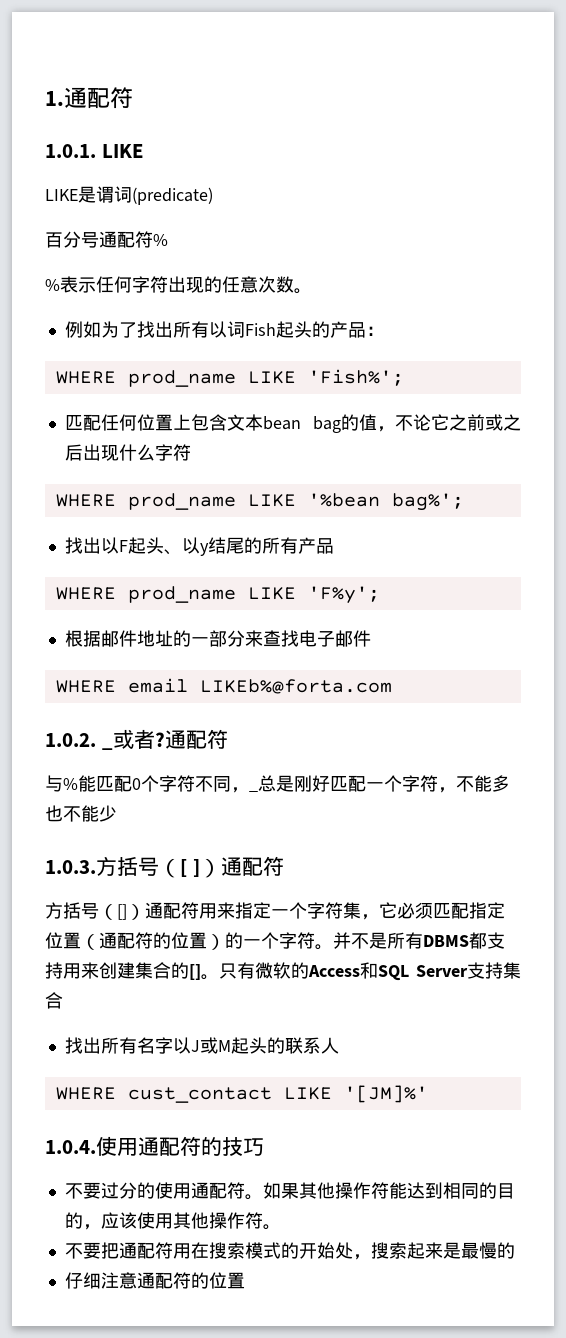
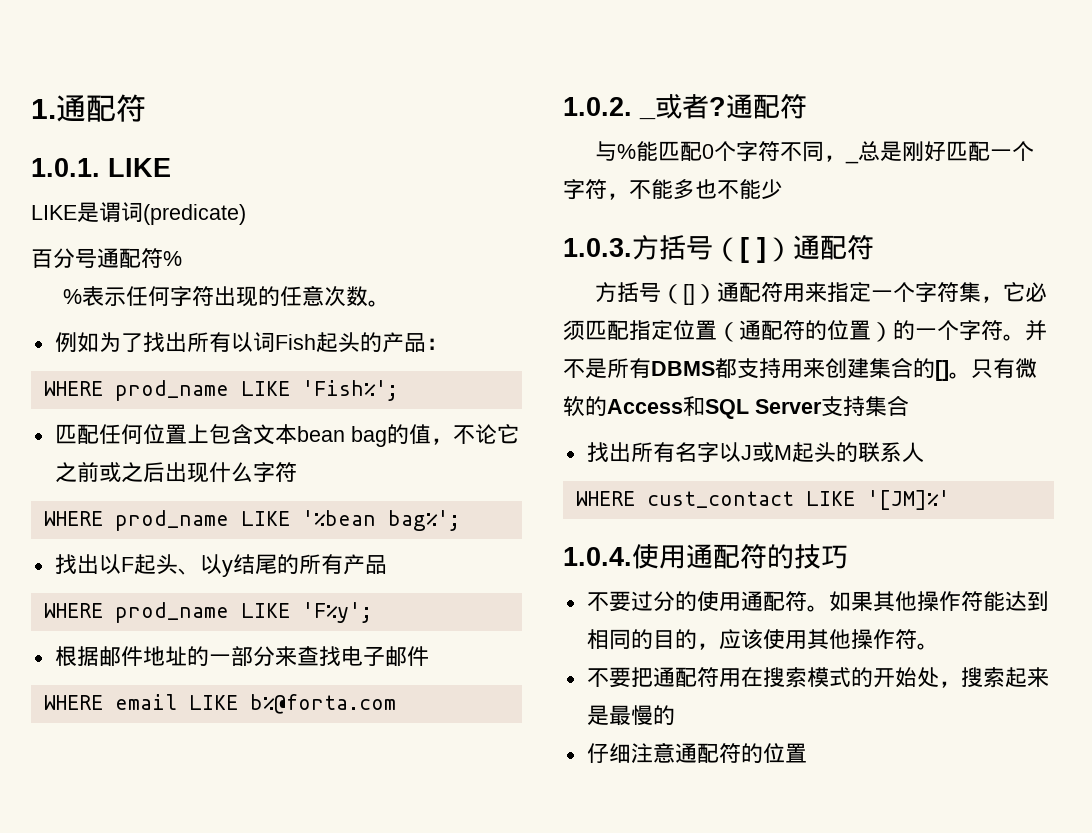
- WHERE email LIKEb%@forta.com
+ WHERE email LIKE b%@forta.com

